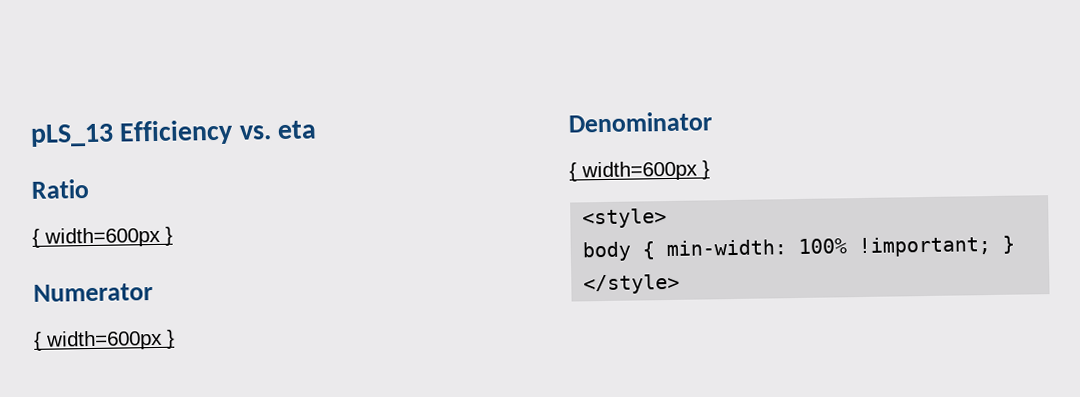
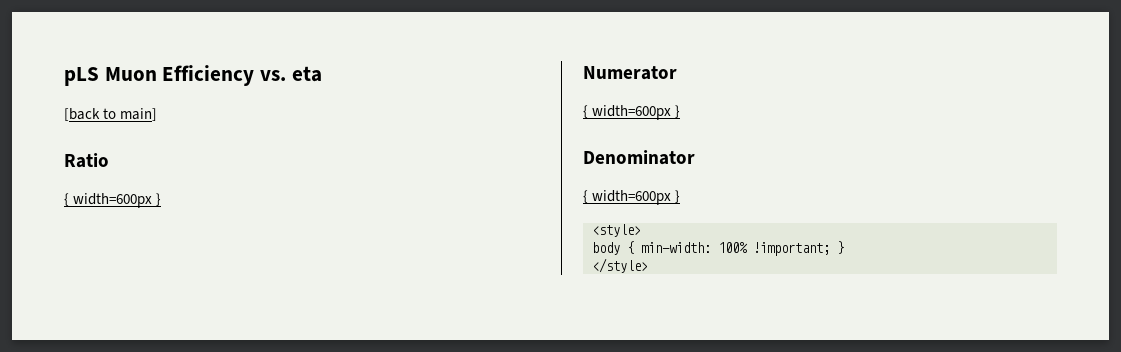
- pLS_13 Efficiency vs. eta
+ pLS Muon Efficiency vs. eta
+ [back to main]

